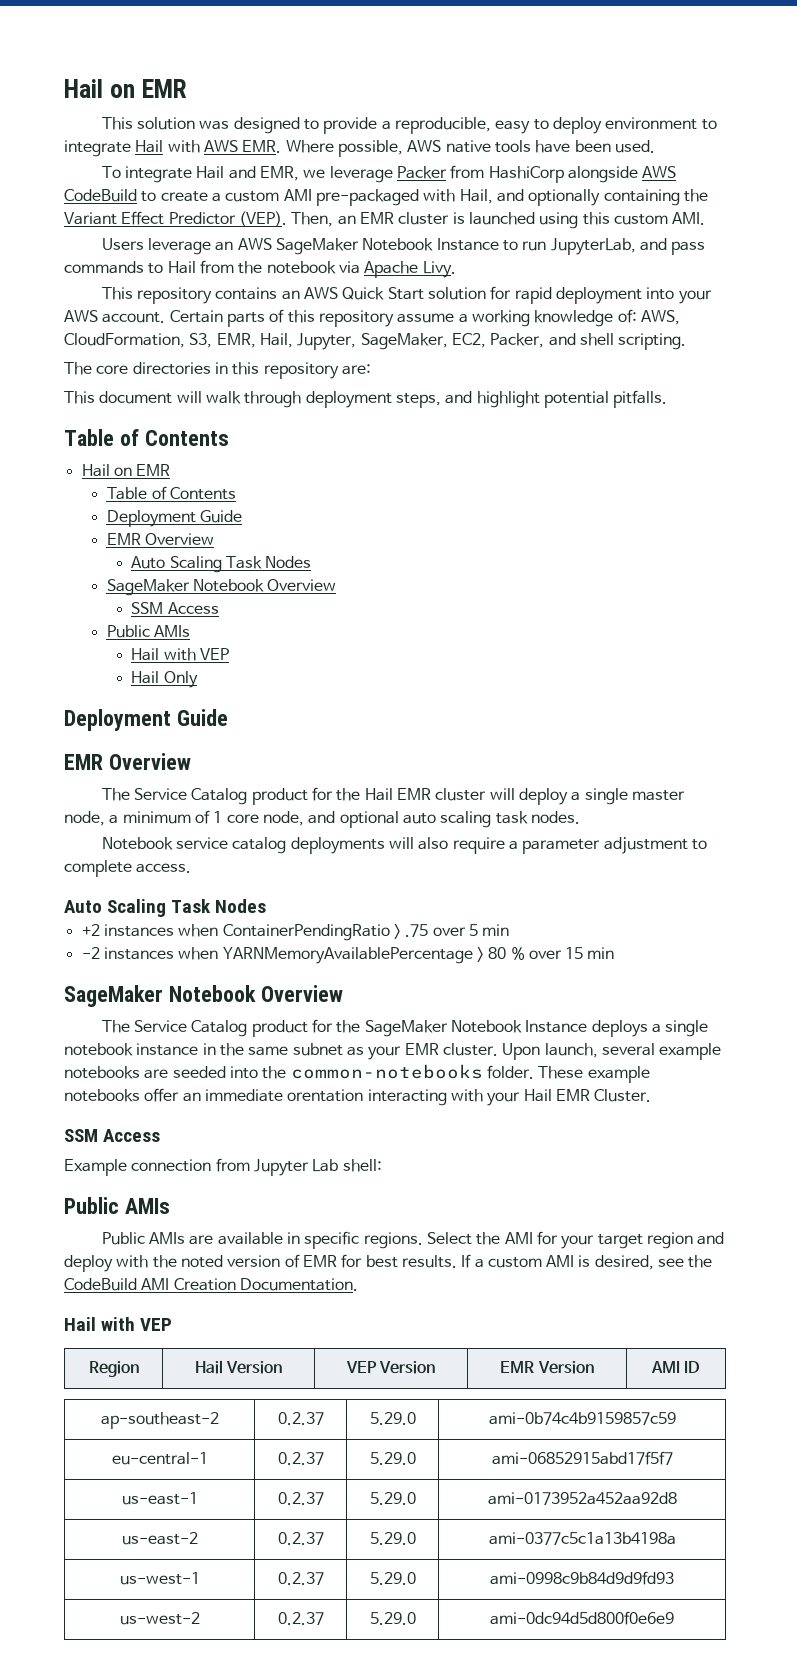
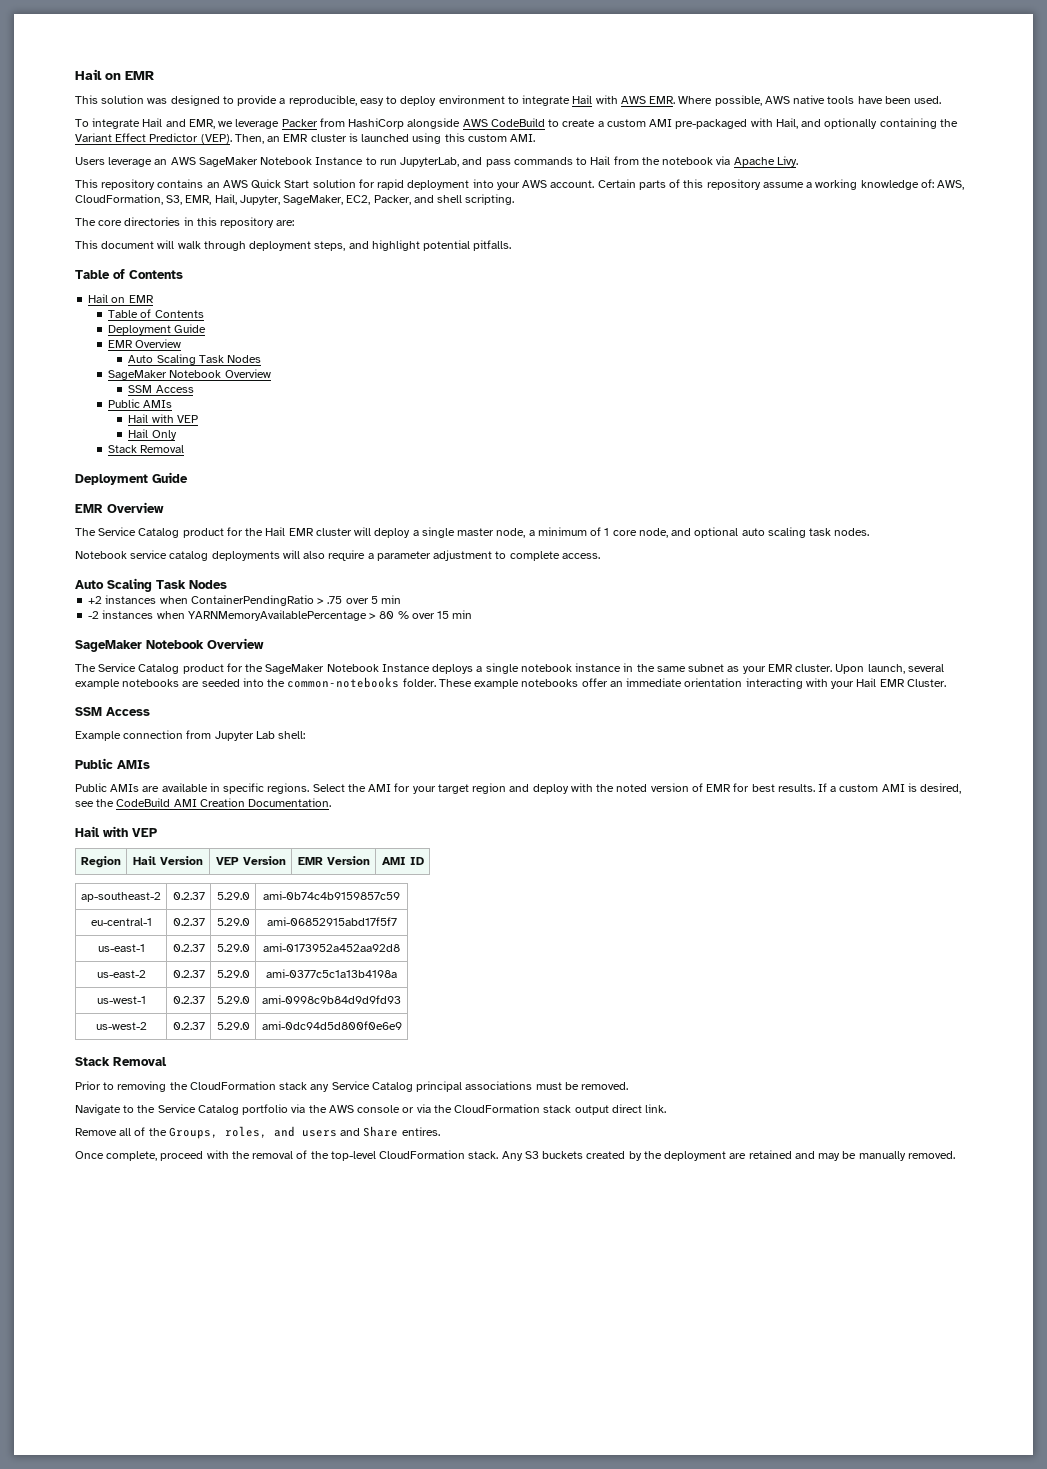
  Hail Only
+ Stack Removal
- These example notebooks offer an immediate orentation interacting with your Hail EMR Cluster.
+ These example notebooks offer an immediate orientation interacting with your Hail EMR Cluster.
  us-west-2 | 0.2.37 | 5.29.0 | ami-0dc94d5d800f0e6e9
+ Stack Removal
+ Prior to removing the CloudFormation stack any Service Catalog principal associations must be removed.
+ Navigate to the Service Catalog portfolio via the AWS console or via the CloudFormation stack output direct link.
+ Remove all of the Groups, roles, and users and Share entires.
+ Once complete, proceed with the removal of the top-level CloudFormation stack. Any S3 buckets created by the deployment are retained and may be manually removed.

